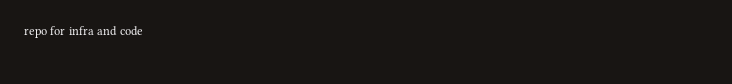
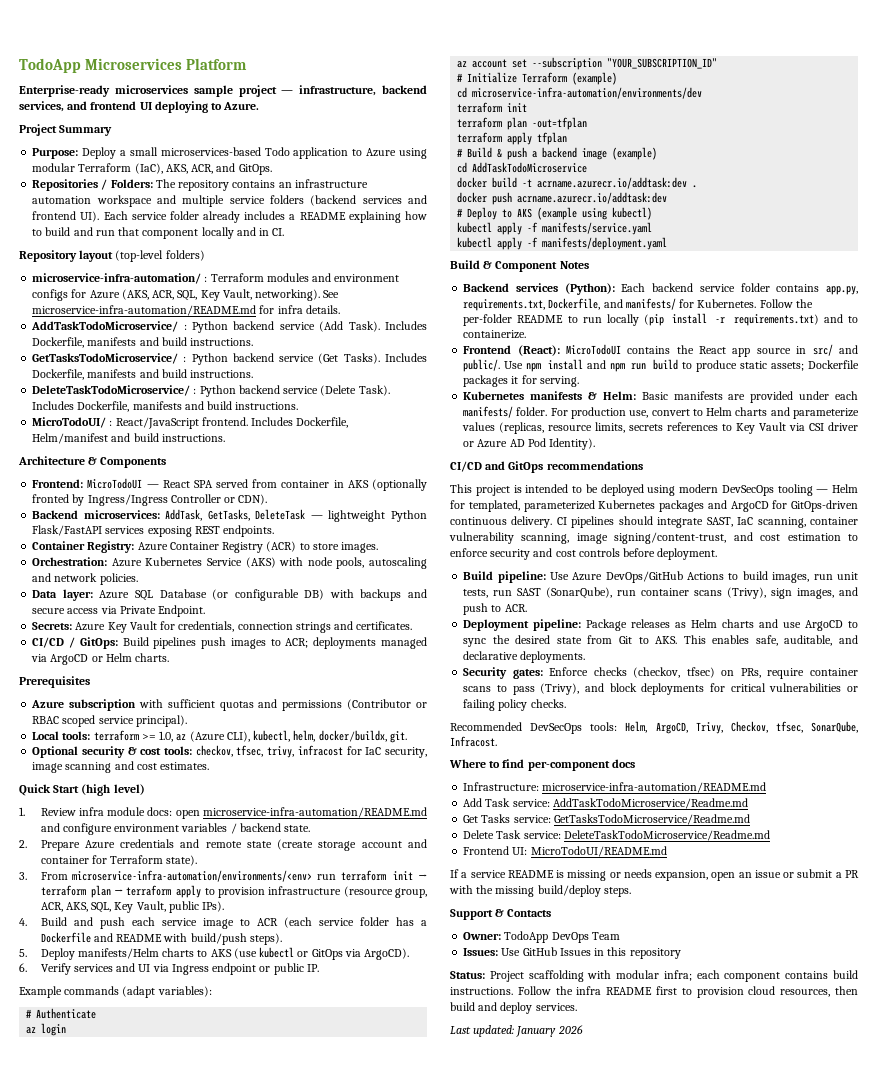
- repo for infra and code
+ TodoApp Microservices Platform
+ Enterprise-ready microservices sample project — infrastructure, backend services, and frontend UI deploying to Azure.
+ Project Summary
+ Purpose: Deploy a small microservices-based Todo application to Azure using modular Terraform (IaC), AKS, ACR, and GitOps.
+ Repositories / Folders: The repository contains an infrastructure automation workspace and multiple service folders (backend services and frontend UI). Each service folder already includes a README explaining how to build and run that component locally and in CI.
+ Repository layout (top-level folders)
+ microservice-infra-automation/ : Terraform modules and environment configs for Azure (AKS, ACR, SQL, Key Vault, networking). See microservice-infra-automation/README.md for infra details.
+ AddTaskTodoMicroservice/ : Python backend service (Add Task). Includes Dockerfile, manifests and build instructions.
+ GetTasksTodoMicroservice/ : Python backend service (Get Tasks). Includes Dockerfile, manifests and build instructions.
+ DeleteTaskTodoMicroservice/ : Python backend service (Delete Task). Includes Dockerfile, manifests and build instructions.
+ MicroTodoUI/ : React/JavaScript frontend. Includes Dockerfile, Helm/manifest and build instructions.
+ Architecture & Components
+ Frontend: MicroTodoUI — React SPA served from container in AKS (optionally fronted by Ingress/Ingress Controller or CDN).
+ Backend microservices: AddTask, GetTasks, DeleteTask — lightweight Python Flask/FastAPI services exposing REST endpoints.
+ Container Registry: Azure Container Registry (ACR) to store images.
+ Orchestration: Azure Kubernetes Service (AKS) with node pools, autoscaling and network policies.
+ Data layer: Azure SQL Database (or configurable DB) with backups and secure access via Private Endpoint.
+ Secrets: Azure Key Vault for credentials, connection strings and certificates.
+ CI/CD / GitOps: Build pipelines push images to ACR; deployments managed via ArgoCD or Helm charts.
+ Prerequisites
+ Azure subscription with sufficient quotas and permissions (Contributor or RBAC scoped service principal).
+ Local tools: terraform >= 1.0, az (Azure CLI), kubectl, helm, docker/buildx, git.
+ Optional security & cost tools: checkov, tfsec, trivy, infracost for IaC security, image scanning and cost estimates.
+ Quick Start (high level)
+ 1. Review infra module docs: open microservice-infra-automation/README.md and configure environment variables / backend state.
+ 2. Prepare Azure credentials and remote state (create storage account and container for Terraform state).
+ 3. From microservice-infra-automation/environments/<env> run terraform init → terraform plan → terraform apply to provision infrastructure (resource group, ACR, AKS, SQL, Key Vault, public IPs).
+ 4. Build and push each service image to ACR (each service folder has a Dockerfile and README with build/push steps).
+ 5. Deploy manifests/Helm charts to AKS (use kubectl or GitOps via ArgoCD).
+ 6. Verify services and UI via Ingress endpoint or public IP.
+ Example commands (adapt variables):
+ # Authenticate
+ az login
+ az account set --subscription "YOUR_SUBSCRIPTION_ID"
+ # Initialize Terraform (example)
+ cd microservice-infra-automation/environments/dev
+ terraform init
+ terraform plan -out=tfplan
+ terraform apply tfplan
+ # Build & push a backend image (example)
+ cd AddTaskTodoMicroservice
+ docker build -t acrname.azurecr.io/addtask:dev .
+ docker push acrname.azurecr.io/addtask:dev
+ # Deploy to AKS (example using kubectl)
+ kubectl apply -f manifests/service.yaml
+ kubectl apply -f manifests/deployment.yaml
+ Build & Component Notes
+ Backend services (Python): Each backend service folder contains app.py, requirements.txt, Dockerfile, and manifests/ for Kubernetes. Follow the per-folder README to run locally (pip install -r requirements.txt) and to containerize.
+ Frontend (React): MicroTodoUI contains the React app source in src/ and public/. Use npm install and npm run build to produce static assets; Dockerfile packages it for serving.
+ Kubernetes manifests & Helm: Basic manifests are provided under each manifests/ folder. For production use, convert to Helm charts and parameterize values (replicas, resource limits, secrets references to Key Vault via CSI driver or Azure AD Pod Identity).
+ CI/CD and GitOps recommendations
+ This project is intended to be deployed using modern DevSecOps tooling — Helm for templated, parameterized Kubernetes packages and ArgoCD for GitOps-driven continuous delivery. CI pipelines should integrate SAST, IaC scanning, container vulnerability scanning, image signing/content-trust, and cost estimation to enforce security and cost controls before deployment.
+ Build pipeline: Use Azure DevOps/GitHub Actions to build images, run unit tests, run SAST (SonarQube), run container scans (Trivy), sign images, and push to ACR.
+ Deployment pipeline: Package releases as Helm charts and use ArgoCD to sync the desired state from Git to AKS. This enables safe, auditable, and declarative deployments.
+ Security gates: Enforce checks (checkov, tfsec) on PRs, require container scans to pass (Trivy), and block deployments for critical vulnerabilities or failing policy checks.
+ Recommended DevSecOps tools: Helm, ArgoCD, Trivy, Checkov, tfsec, SonarQube, Infracost.
+ Where to find per-component docs
+ Infrastructure: microservice-infra-automation/README.md
+ Add Task service: AddTaskTodoMicroservice/Readme.md
+ Get Tasks service: GetTasksTodoMicroservice/Readme.md
+ Delete Task service: DeleteTaskTodoMicroservice/Readme.md
+ Frontend UI: MicroTodoUI/README.md
+ If a service README is missing or needs expansion, open an issue or submit a PR with the missing build/deploy steps.
+ Support & Contacts
+ Owner: TodoApp DevOps Team
+ Issues: Use GitHub Issues in this repository
+ Status: Project scaffolding with modular infra; each component contains build instructions. Follow the infra README first to provision cloud resources, then build and deploy services.
+ Last updated: January 2026

